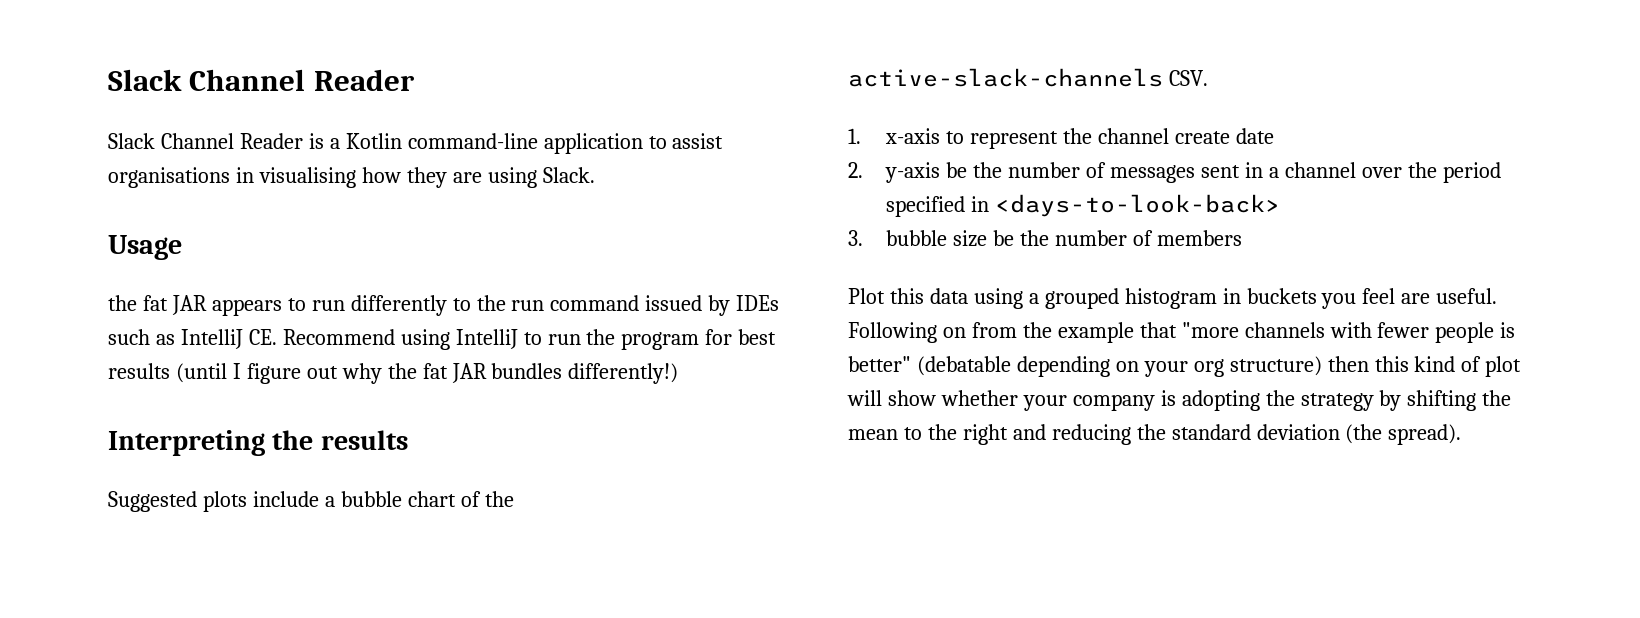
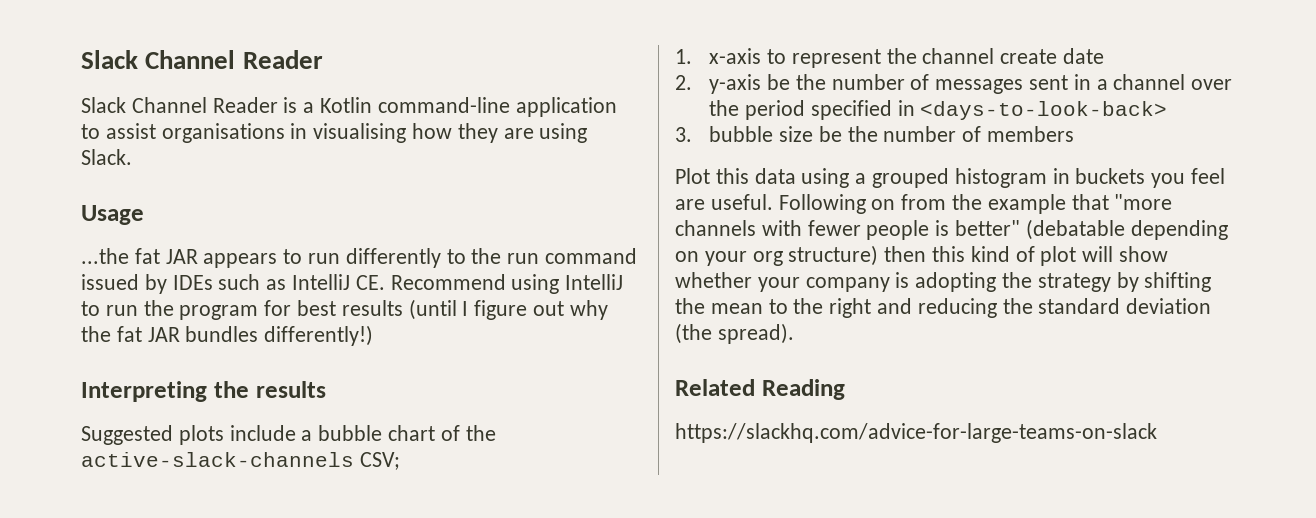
- the fat JAR appears to run differently to the run command issued by IDEs such as IntelliJ CE. Recommend using IntelliJ to run the program for best results (until I figure out why the fat JAR bundles differently!)
+ ...the fat JAR appears to run differently to the run command issued by IDEs such as IntelliJ CE. Recommend using IntelliJ to run the program for best results (until I figure out why the fat JAR bundles differently!)
- Suggested plots include a bubble chart of the active-slack-channels CSV.
+ Suggested plots include a bubble chart of the active-slack-channels CSV;
+ Related Reading
+ https://slackhq.com/advice-for-large-teams-on-slack

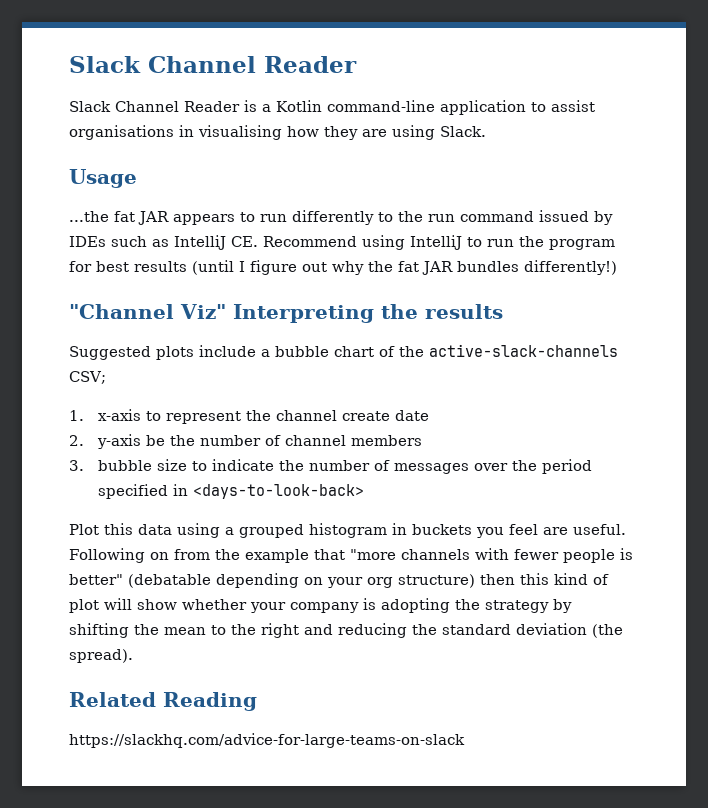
- Interpreting the results
+ "Channel Viz" Interpreting the results
- 2. y-axis be the number of messages sent in a channel over the period specified in <days-to-look-back>
+ 2. y-axis be the number of channel members
+ 3. bubble size to indicate the number of messages over the period specified in <days-to-look-back>
- 3. bubble size be the number of members

